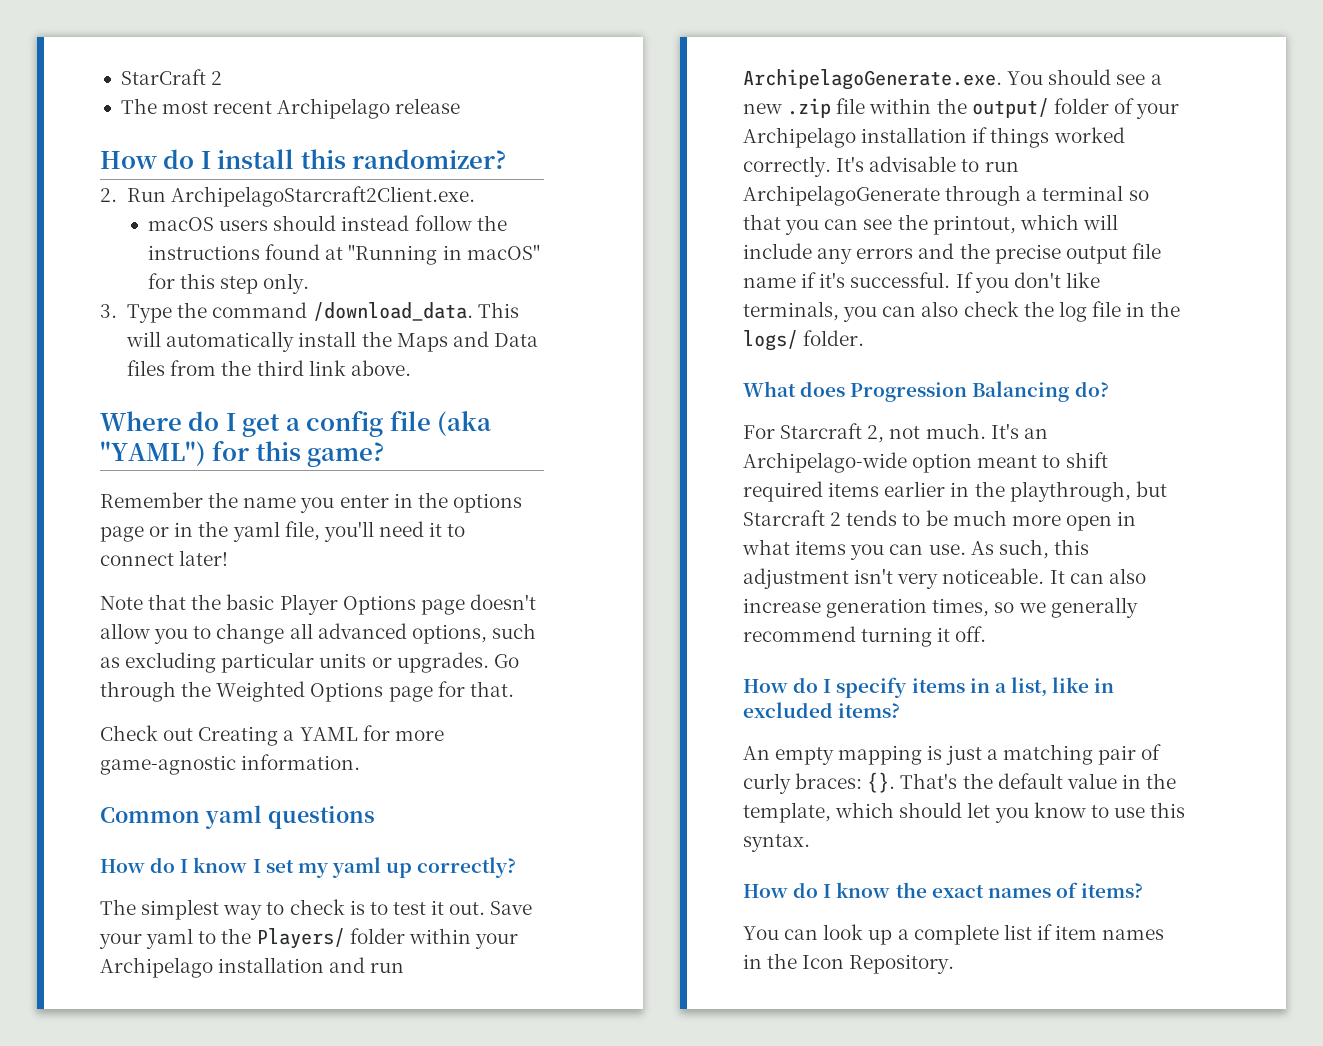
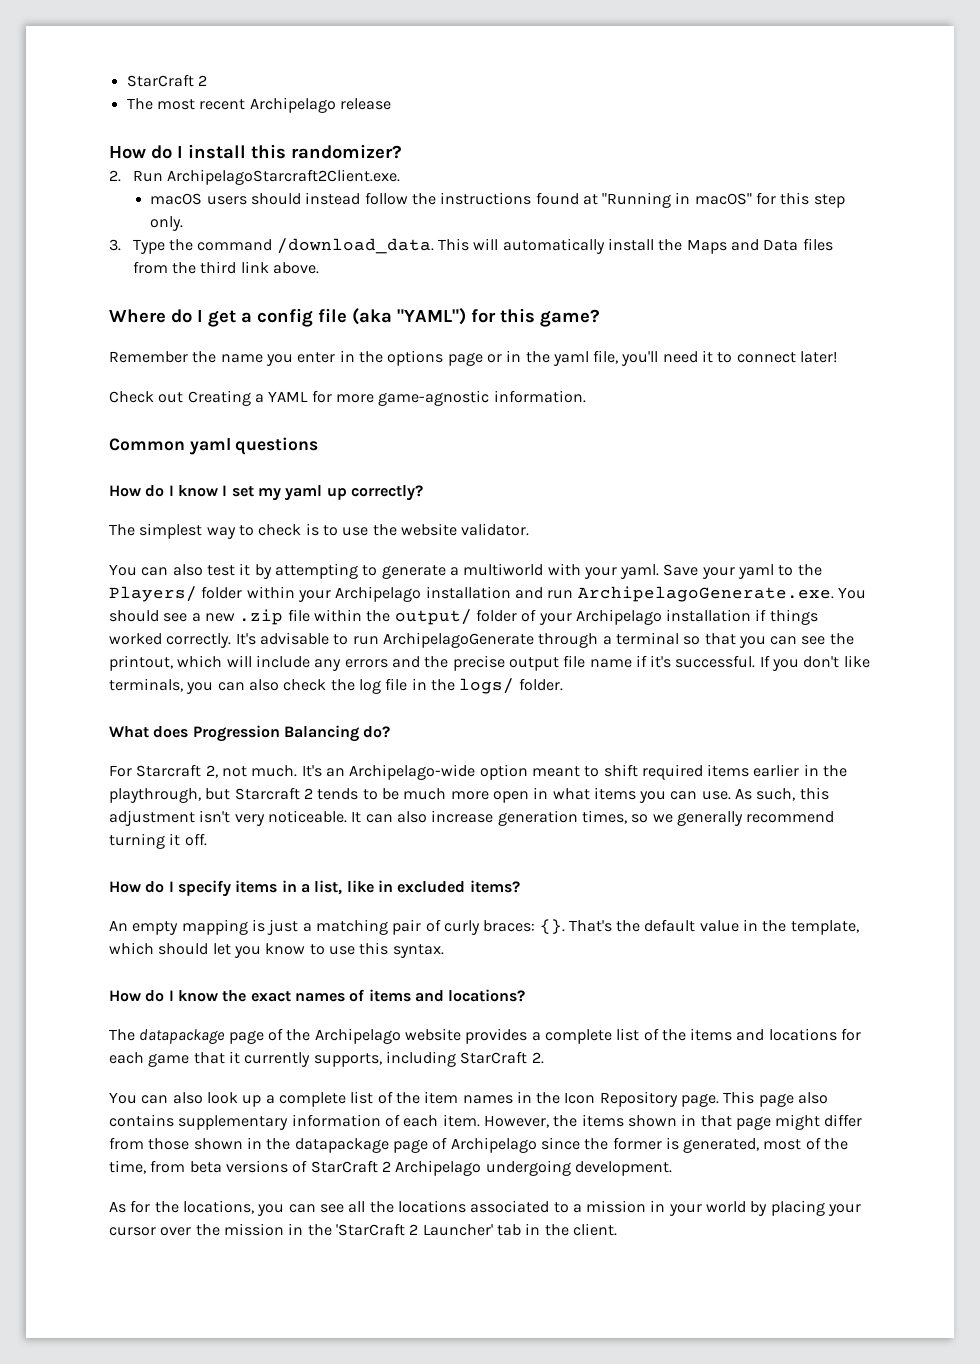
- Note that the basic Player Options page doesn't allow you to change all advanced options, such as excluding particular units or upgrades. Go through the Weighted Options page for that.
- The simplest way to check is to test it out.
+ The simplest way to check is to use the website validator.
+ You can also test it by attempting to generate a multiworld with your yaml.
- How do I know the exact names of items?
- You can look up a complete list if item names in the Icon Repository.
+ How do I know the exact names of items and locations?
+ The datapackage page of the Archipelago website provides a complete list of the items and locations for each game that it currently supports, including StarCraft 2.
+ You can also look up a complete list of the item names in the Icon Repository page. This page also contains supplementary information of each item. However, the items shown in that page might differ from those shown in the datapackage page of Archipelago since the former is generated, most of the time, from beta versions of StarCraft 2 Archipelago undergoing development.
+ As for the locations, you can see all the locations associated to a mission in your world by placing your cursor over the mission in the 'StarCraft 2 Launcher' tab in the client.

